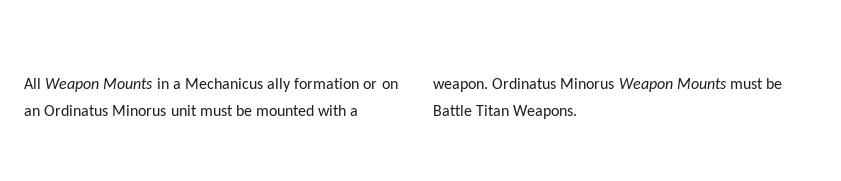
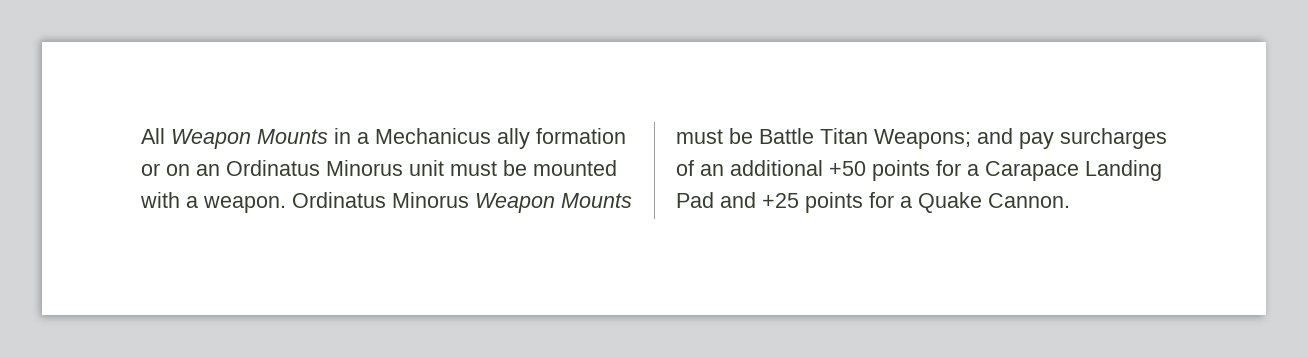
- Ordinatus Minorus Weapon Mounts must be Battle Titan Weapons.
+ Ordinatus Minorus Weapon Mounts must be Battle Titan Weapons; and pay surcharges of an additional +50 points for a Carapace Landing Pad and +25 points for a Quake Cannon.

